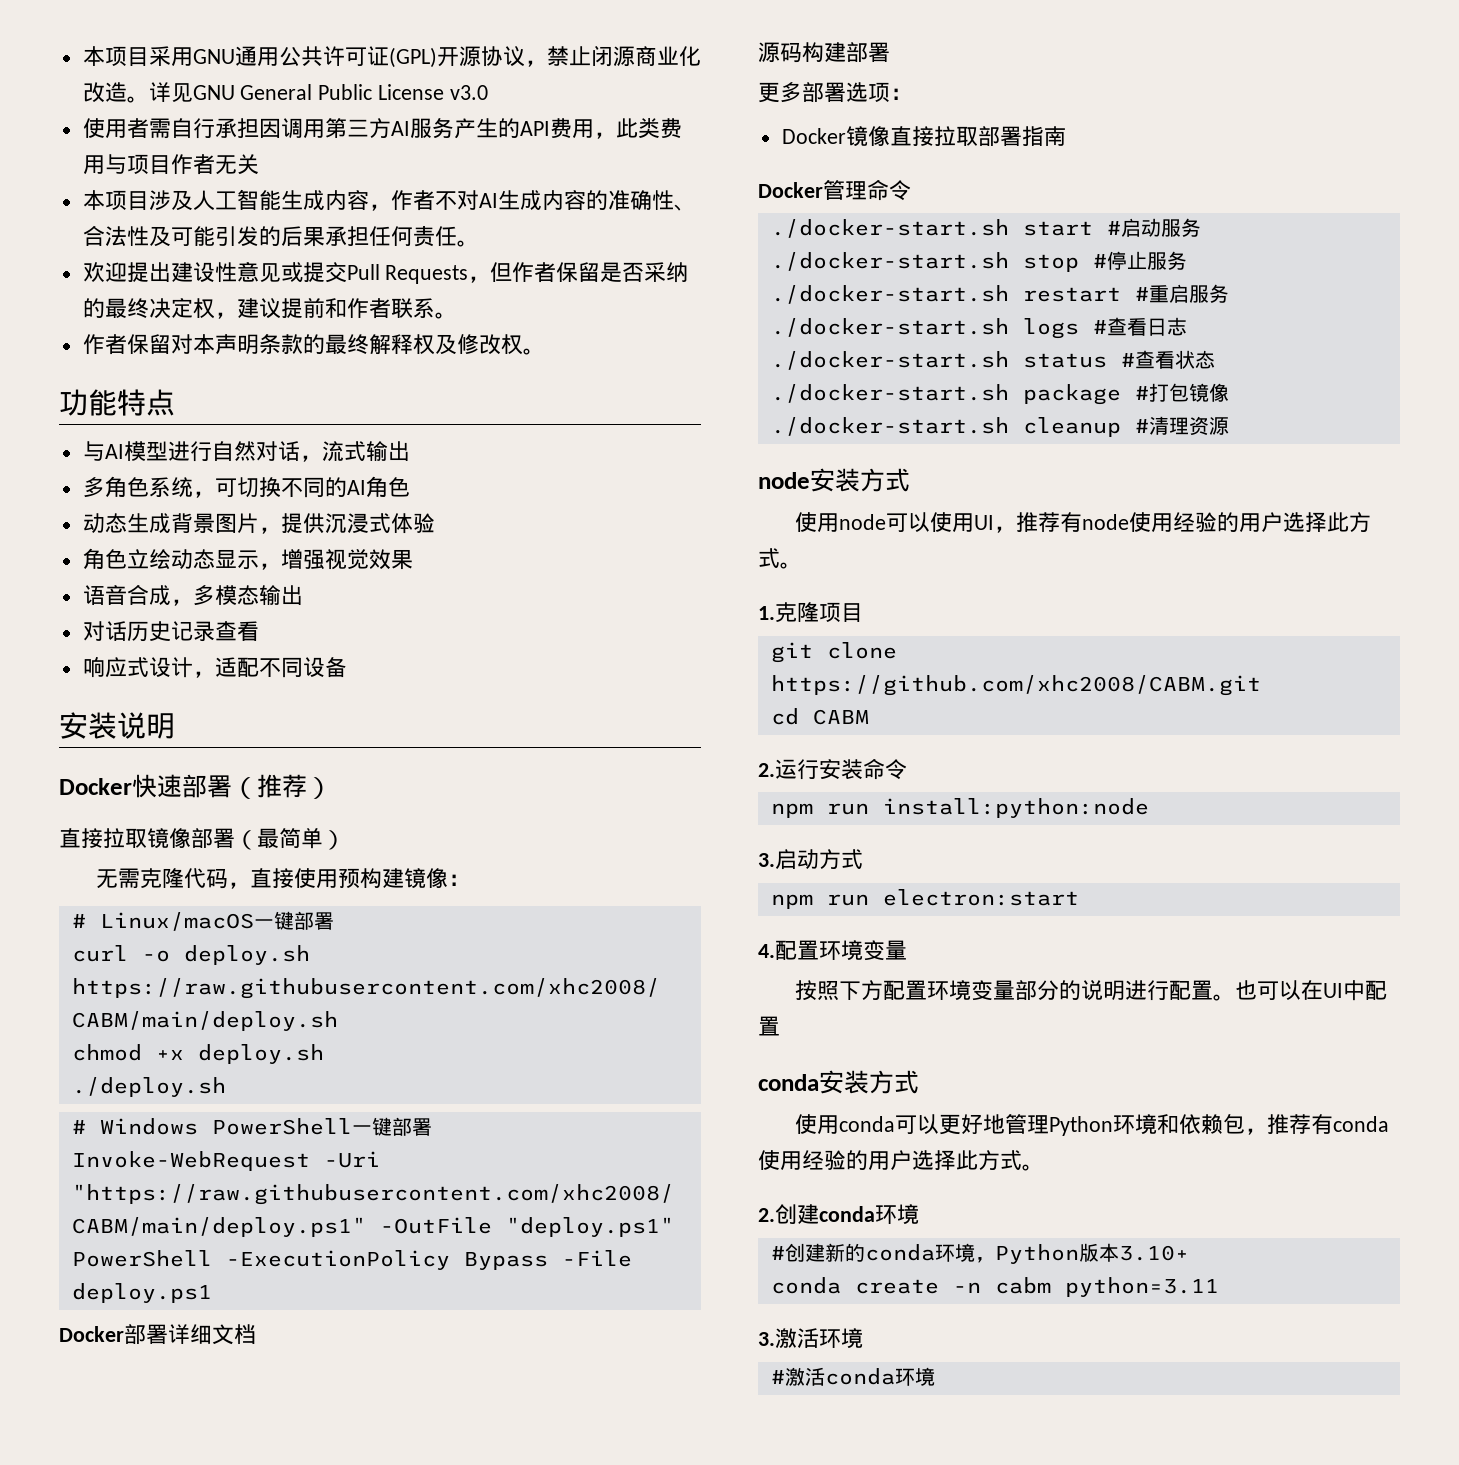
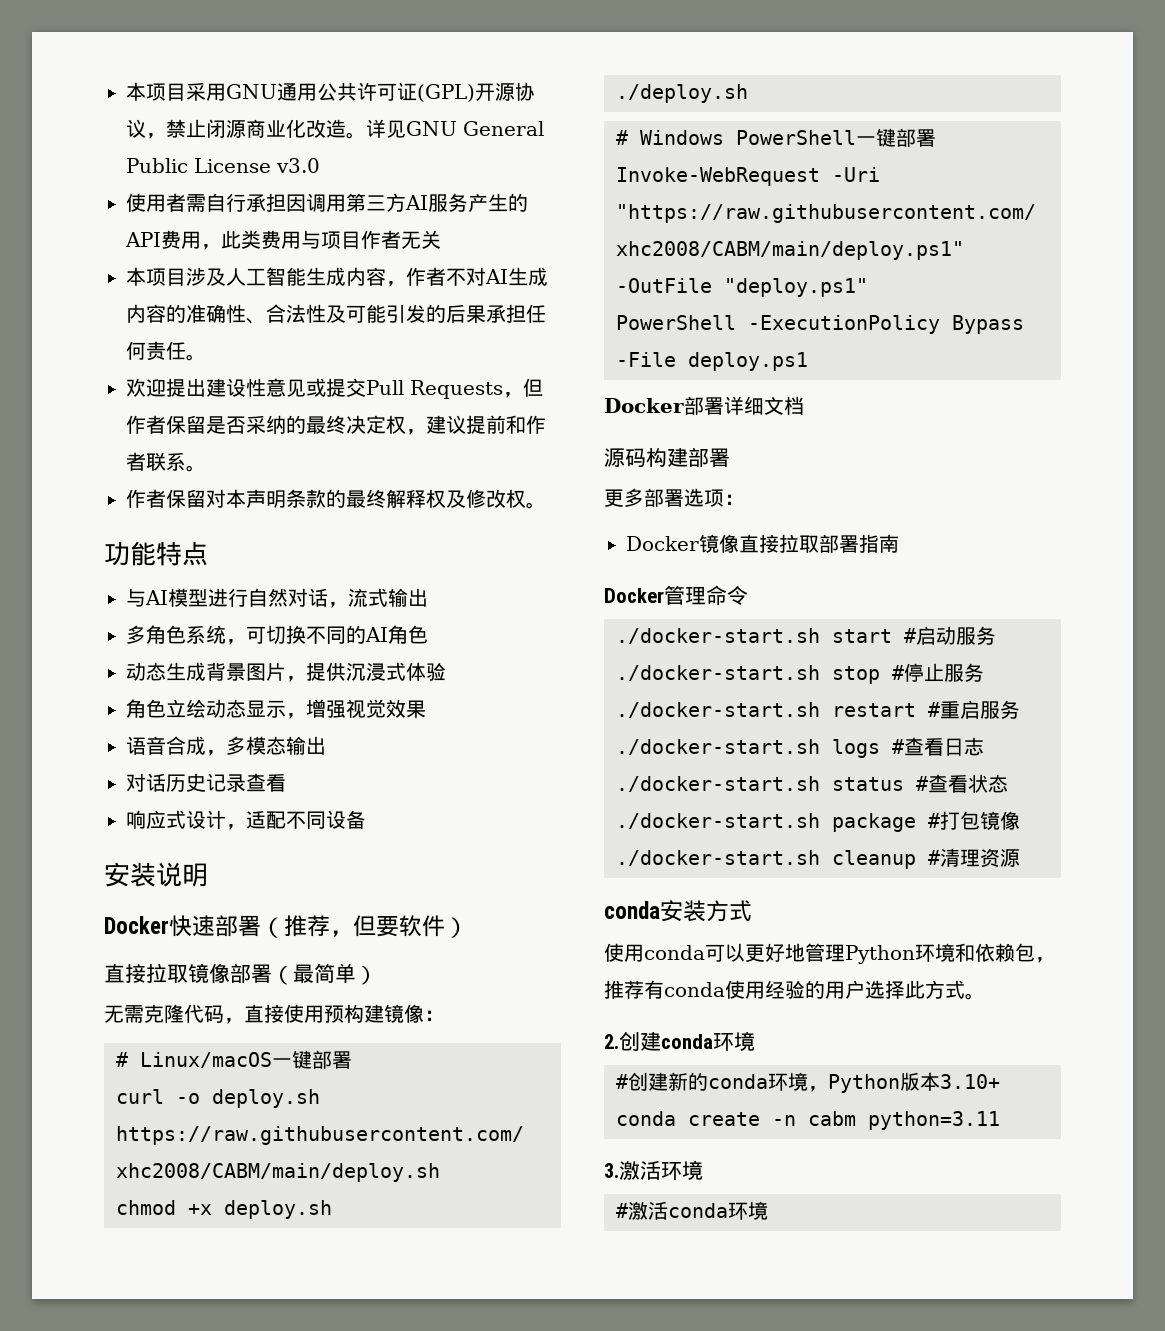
- Docker快速部署（推荐）
+ Docker快速部署（推荐，但要软件）
- node安装方式
- 使用node可以使用UI，推荐有node使用经验的用户选择此方式。
- 1.克隆项目
- git clone https://github.com/xhc2008/CABM.git
- cd CABM
- 2.运行安装命令
- npm run install:python:node
- 3.启动方式
- npm run electron:start
- 4.配置环境变量
- 按照下方配置环境变量部分的说明进行配置。也可以在UI中配置

